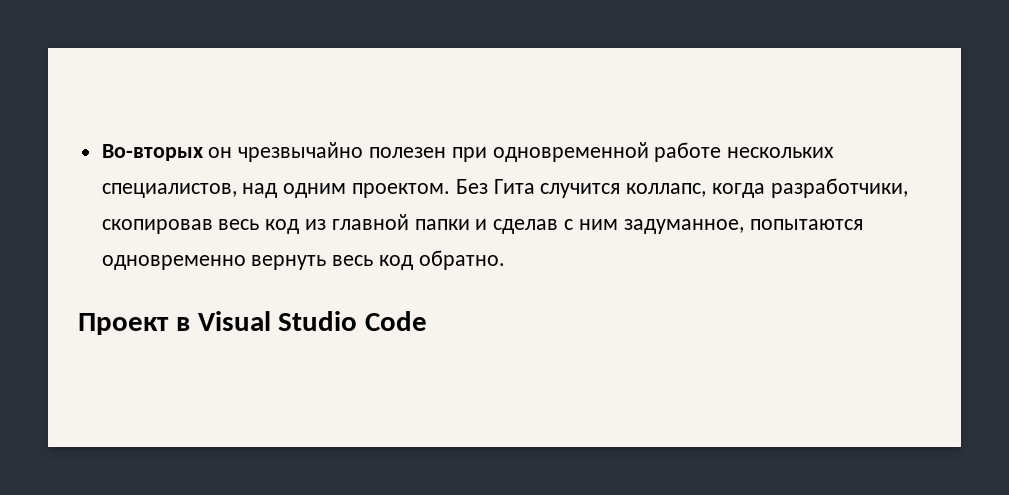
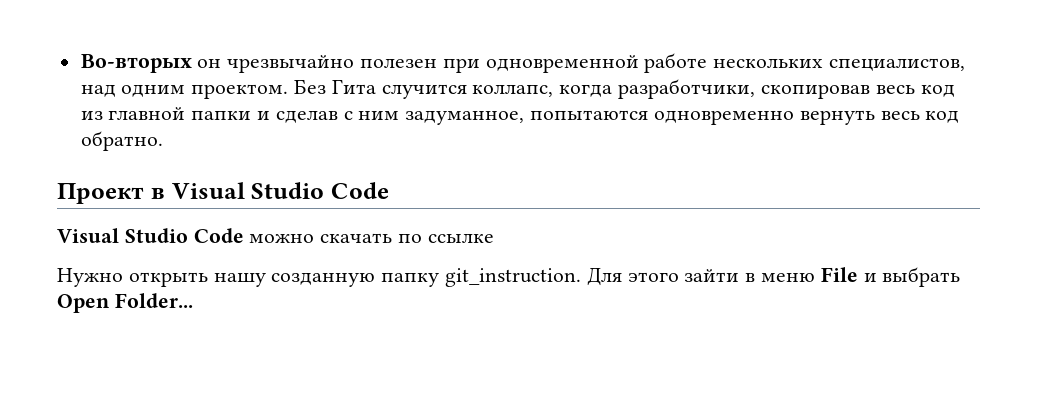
+ Visual Studio Code можно скачать по ссылке
+ Нужно открыть нашу созданную папку git_instruction. Для этого зайти в меню File и выбрать Open Folder...

